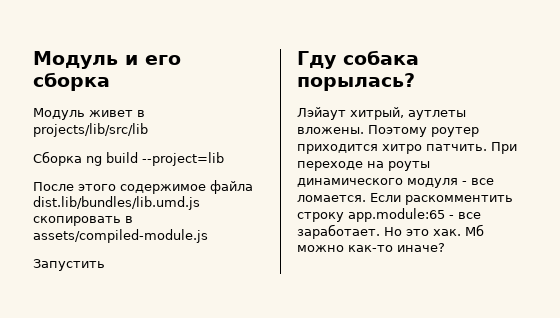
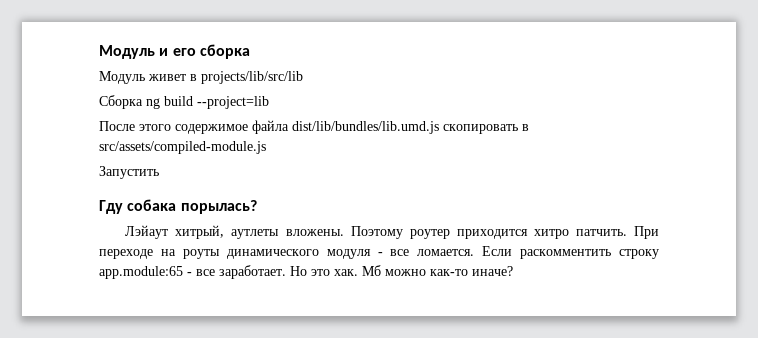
- После этого содержимое файла dist.lib/bundles/lib.umd.js скопировать в assets/compiled-module.js
+ После этого содержимое файла dist/lib/bundles/lib.umd.js скопировать в src/assets/compiled-module.js

